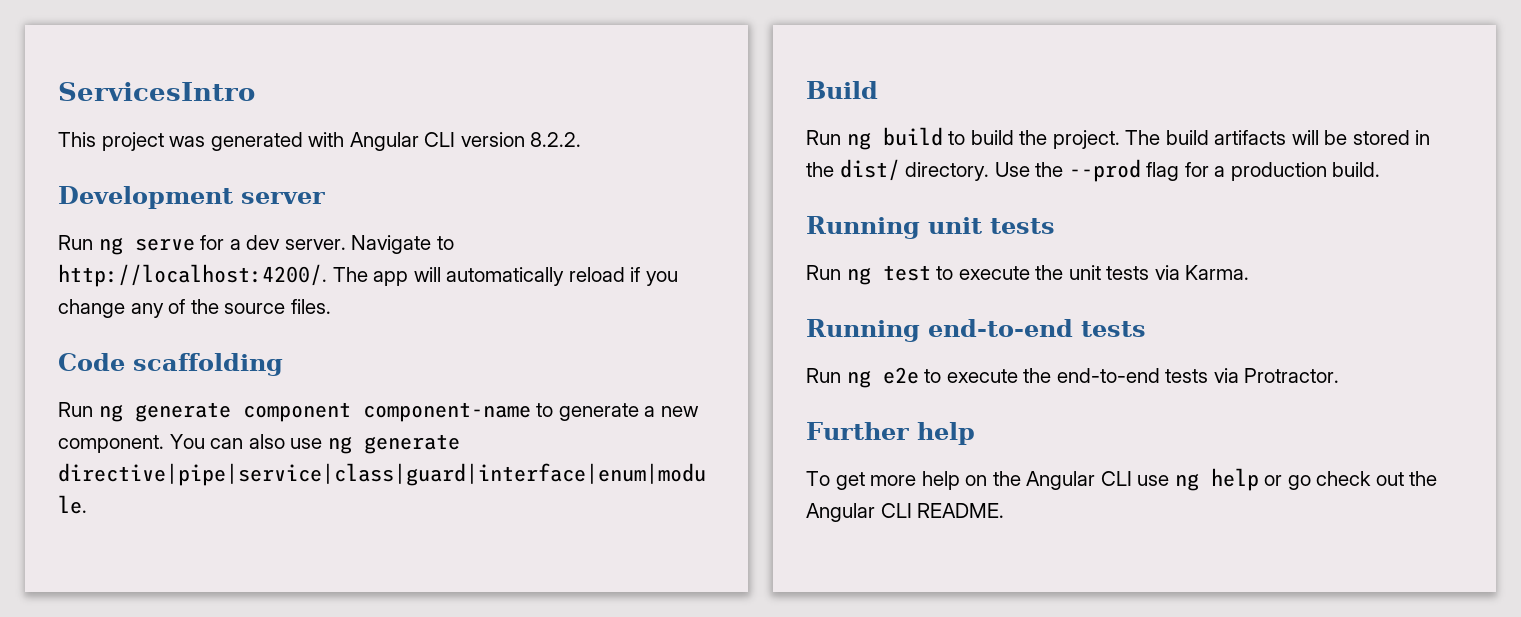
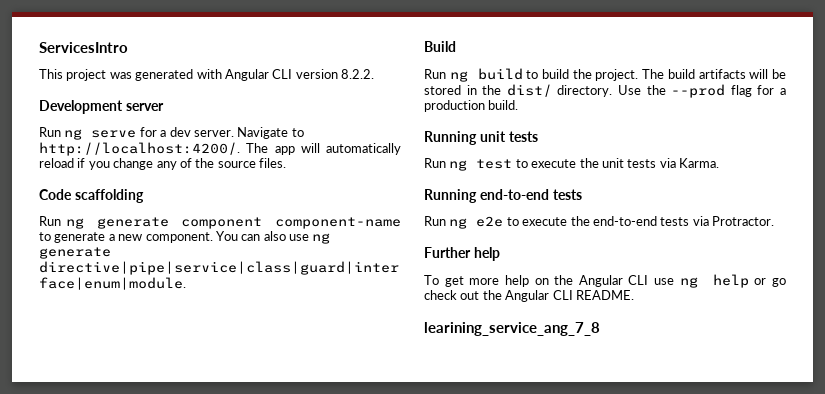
+ learining_service_ang_7_8

